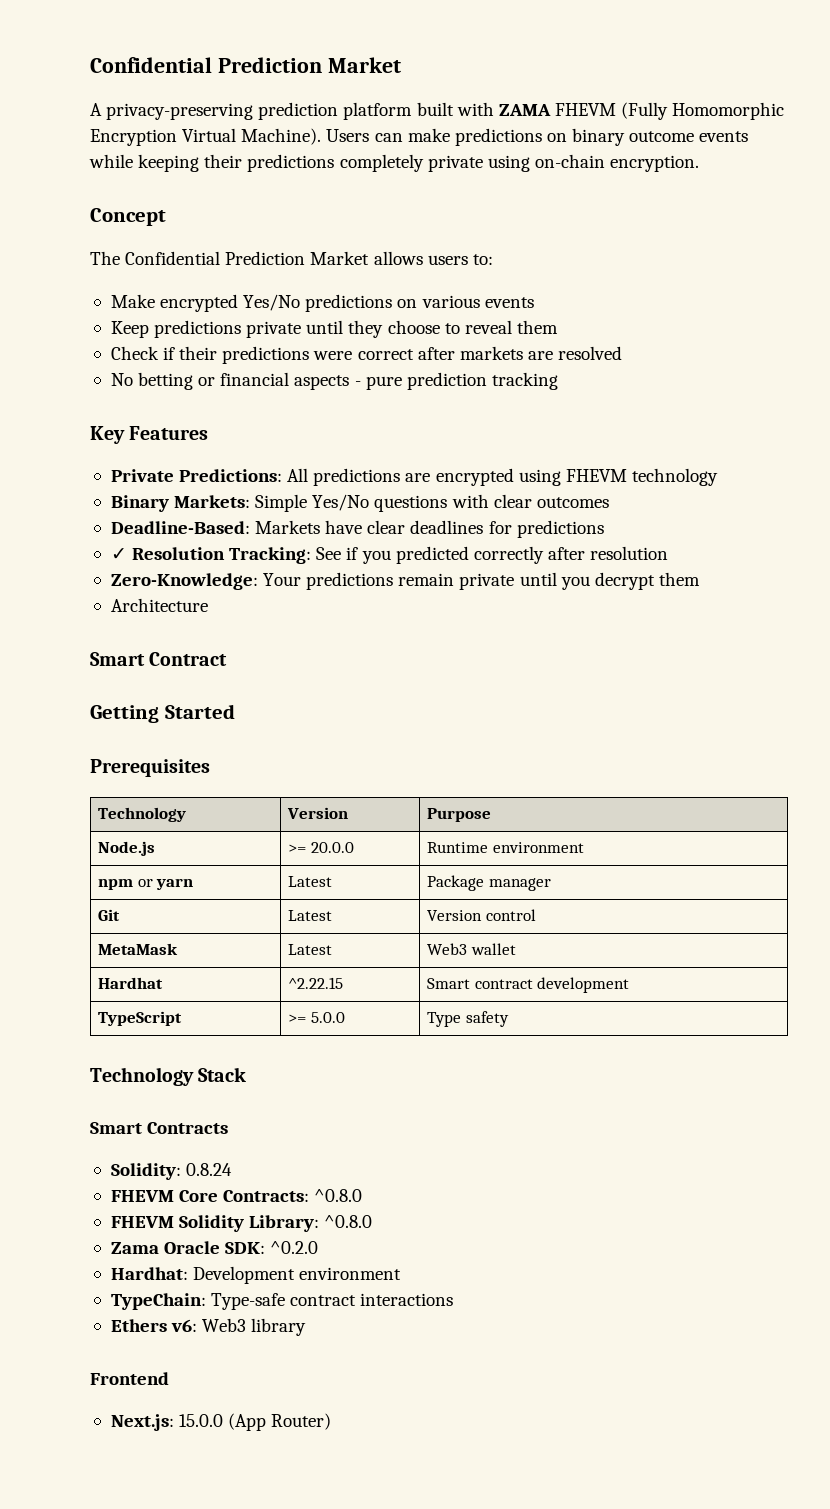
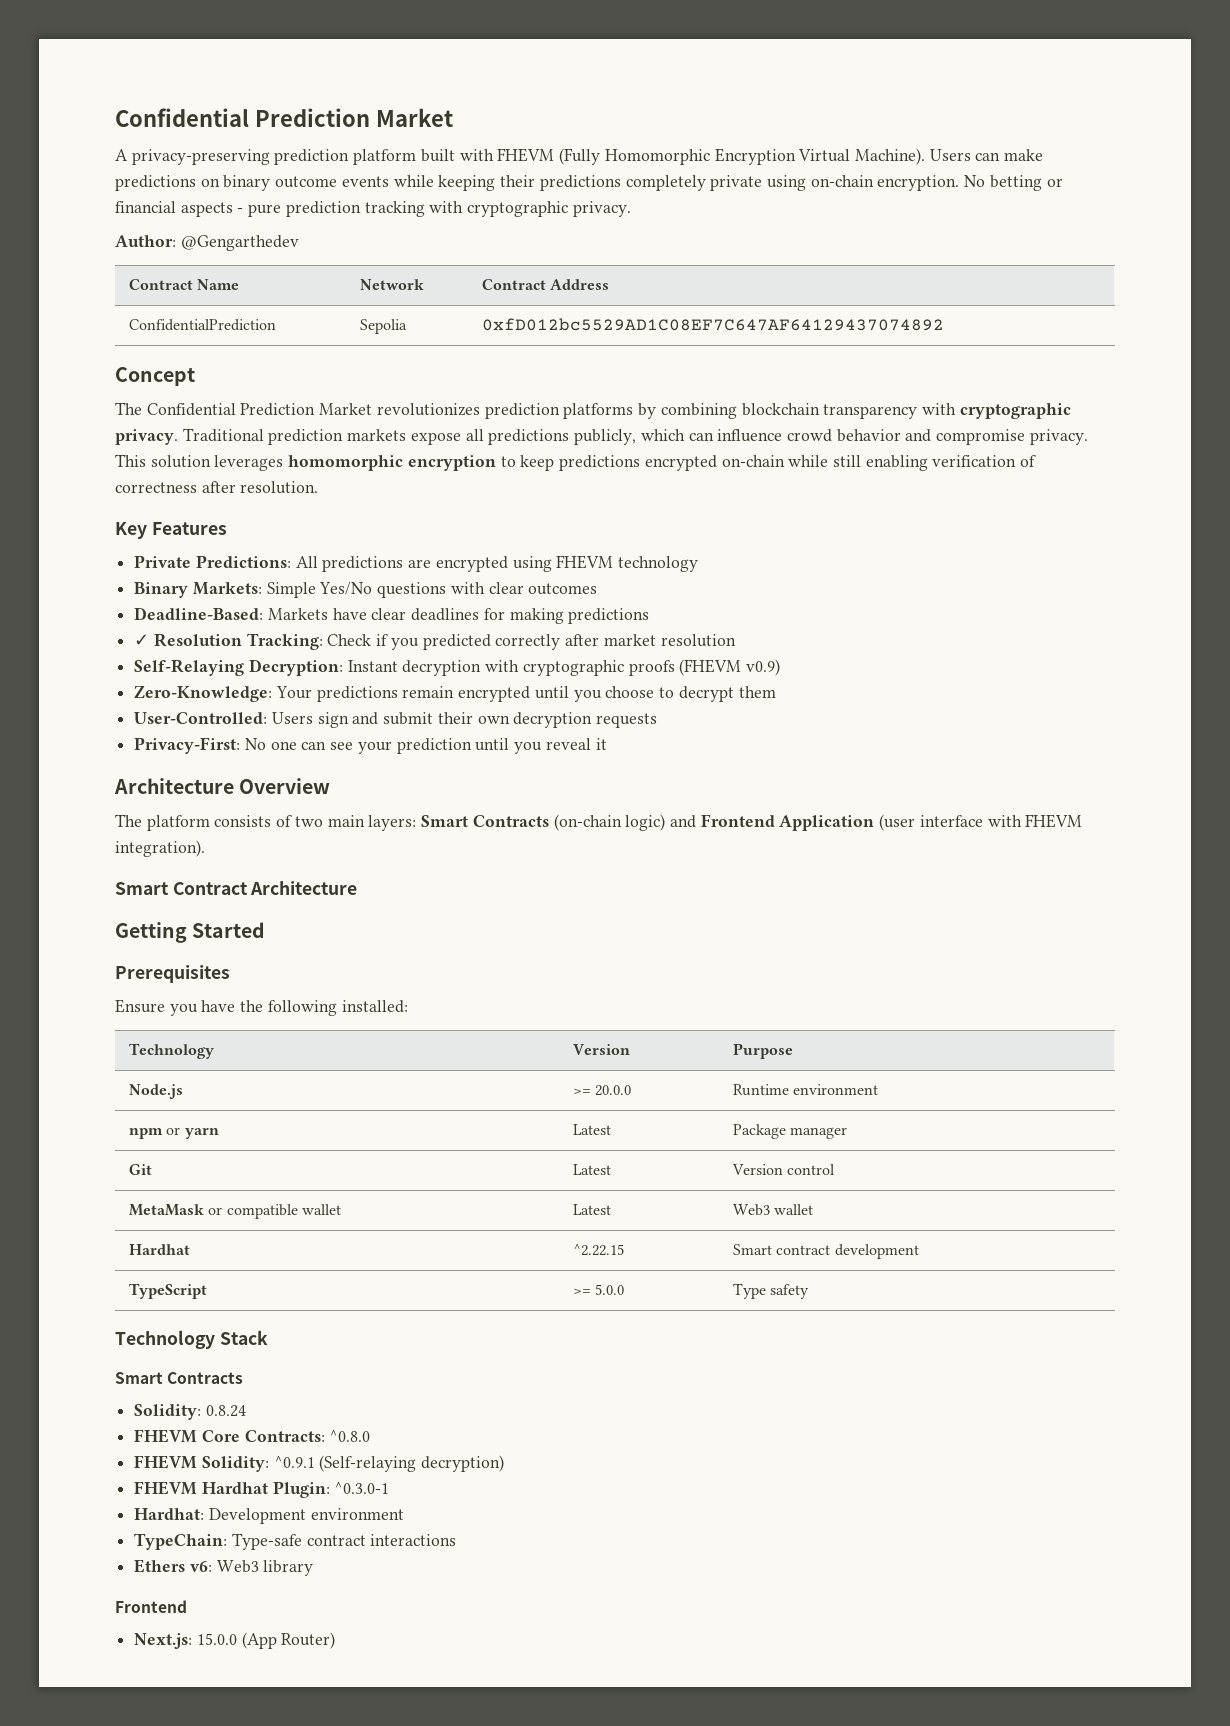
- A privacy-preserving prediction platform built with ZAMA FHEVM (Fully Homomorphic Encryption Virtual Machine).
+ A privacy-preserving prediction platform built with FHEVM (Fully Homomorphic Encryption Virtual Machine).
- Users can make predictions on binary outcome events while keeping their predictions completely private using on-chain encryption.
+ Users can make predictions on binary outcome events while keeping their predictions completely private using on-chain encryption. No betting or financial aspects - pure prediction tracking with cryptographic privacy.
+ Author: @Gengarthedev
+ Contract Name | Network | Contract Address
+ ConfidentialPrediction | Sepolia | 0xfD012bc5529AD1C08EF7C647AF64129437074892
  Concept
- The Confidential Prediction Market allows users to:
- Make encrypted Yes/No predictions on various events
- Keep predictions private until they choose to reveal them
- Check if their predictions were correct after markets are resolved
- No betting or financial aspects - pure prediction tracking
+ The Confidential Prediction Market revolutionizes prediction platforms by combining blockchain transparency with cryptographic privacy. Traditional prediction markets expose all predictions publicly, which can influence crowd behavior and compromise privacy. This solution leverages homomorphic encryption to keep predictions encrypted on-chain while still enabling verification of correctness after resolution.
- Deadline-Based: Markets have clear deadlines for predictions
+ Deadline-Based: Markets have clear deadlines for making predictions
- ✓ Resolution Tracking: See if you predicted correctly after resolution
+ ✓ Resolution Tracking: Check if you predicted correctly after market resolution
+ Self-Relaying Decryption: Instant decryption with cryptographic proofs (FHEVM v0.9)
- Zero-Knowledge: Your predictions remain private until you decrypt them
+ Zero-Knowledge: Your predictions remain encrypted until you choose to decrypt them
- Architecture
+ User-Controlled: Users sign and submit their own decryption requests
+ Privacy-First: No one can see your prediction until you reveal it
+ Architecture Overview
+ The platform consists of two main layers: Smart Contracts (on-chain logic) and Frontend Application (user interface with FHEVM integration).
- Smart Contract
+ Smart Contract Architecture
+ Ensure you have the following installed:
- MetaMask | Latest | Web3 wallet
+ MetaMask or compatible wallet | Latest | Web3 wallet
- FHEVM Solidity Library: ^0.8.0
- Zama Oracle SDK: ^0.2.0
+ FHEVM Solidity: ^0.9.1 (Self-relaying decryption)
+ FHEVM Hardhat Plugin: ^0.3.0-1

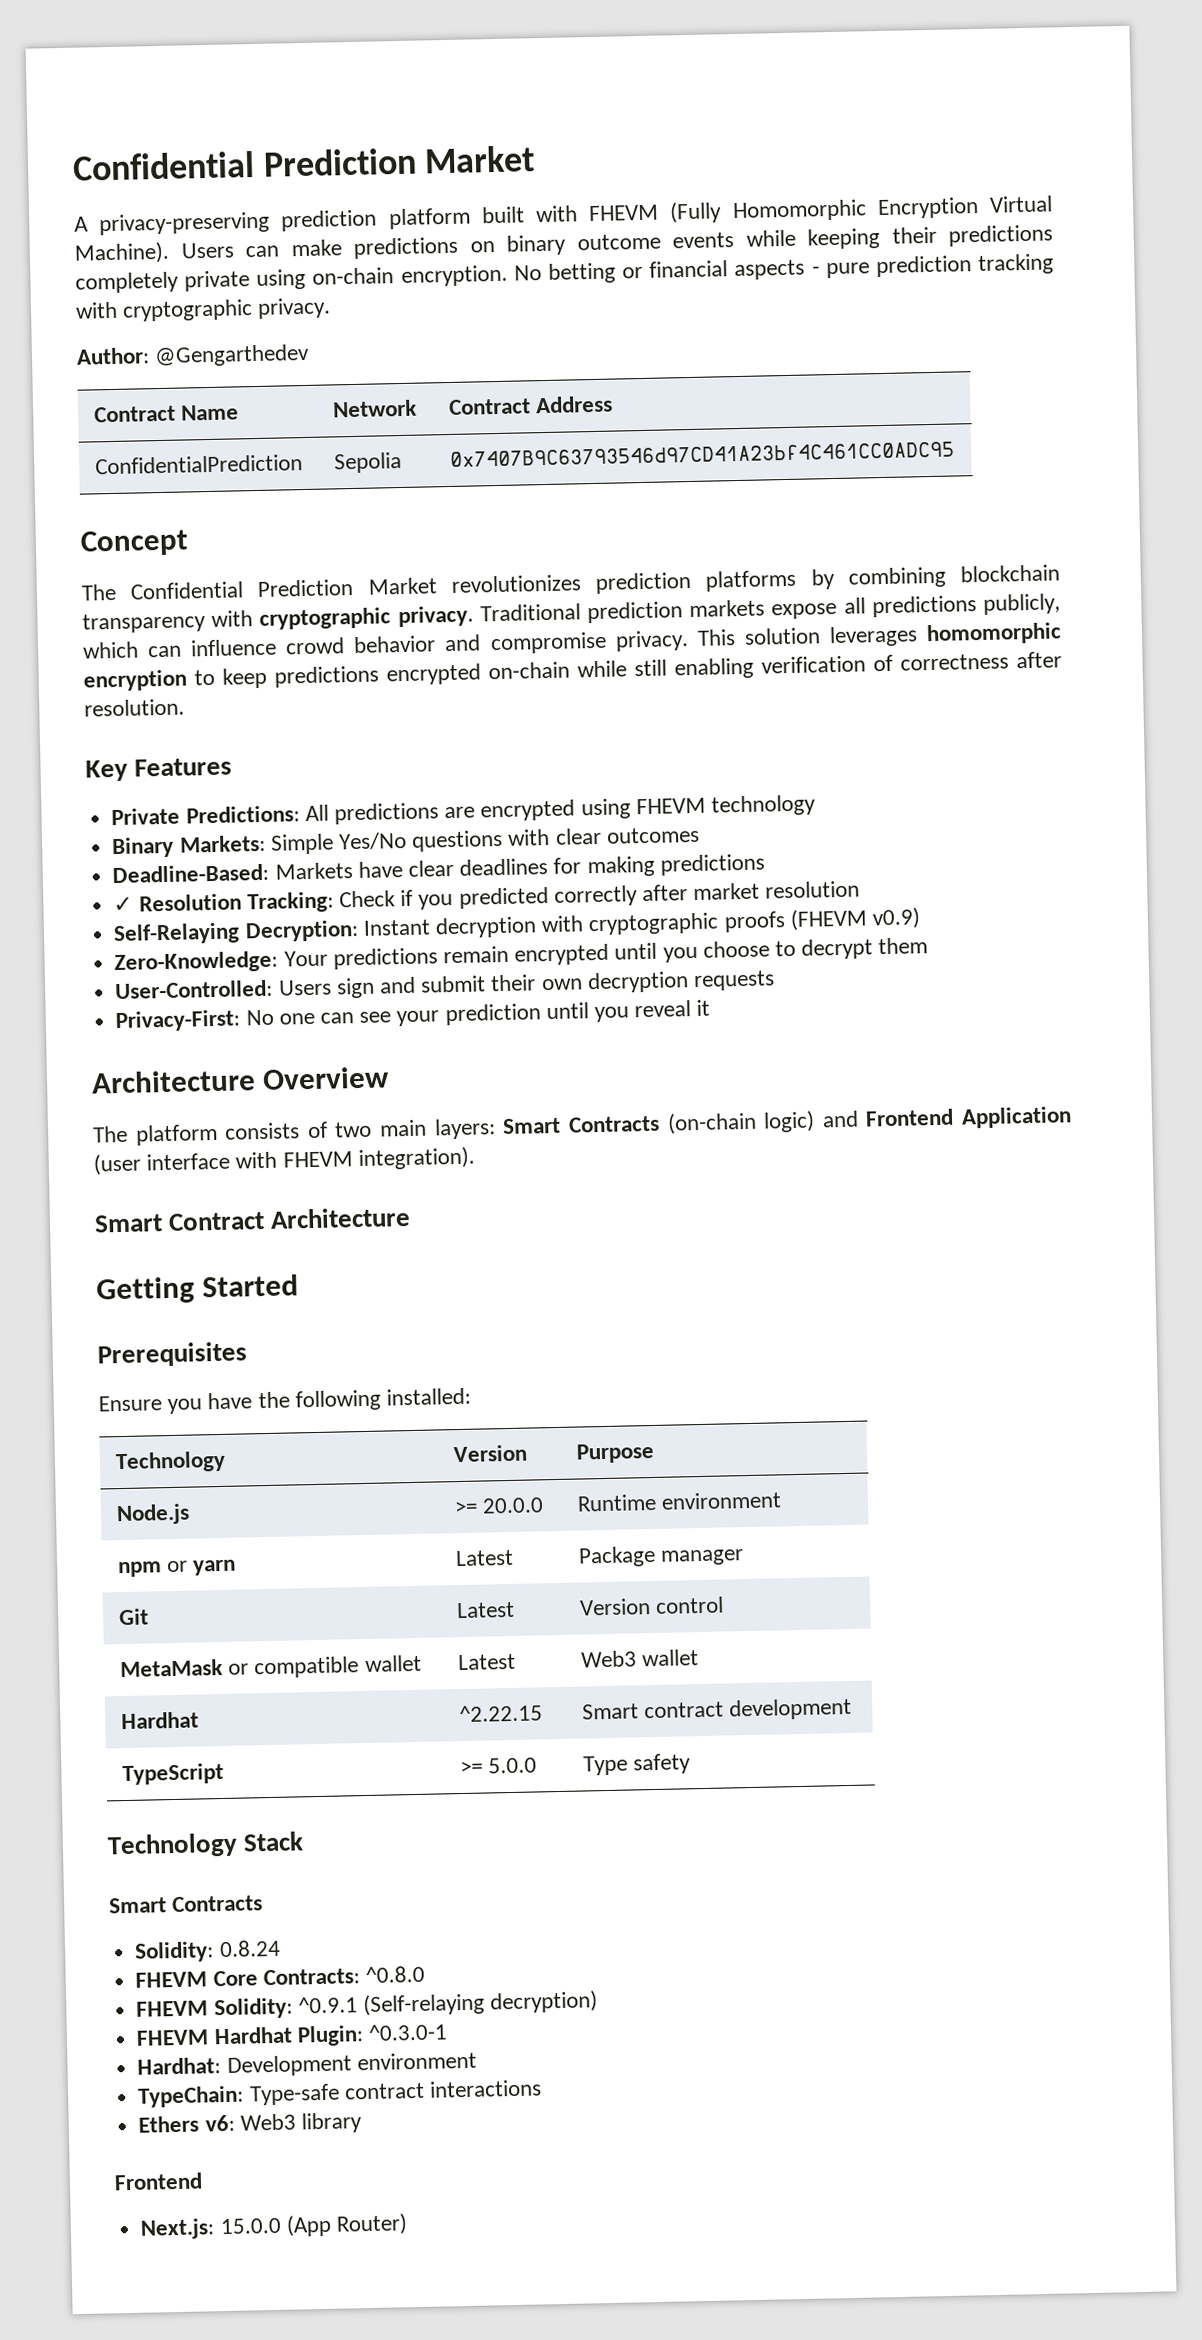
- ConfidentialPrediction | Sepolia | 0xfD012bc5529AD1C08EF7C647AF64129437074892
+ ConfidentialPrediction | Sepolia | 0x7407B9C63793546d97CD41A23bf4C461CC0ADC95

